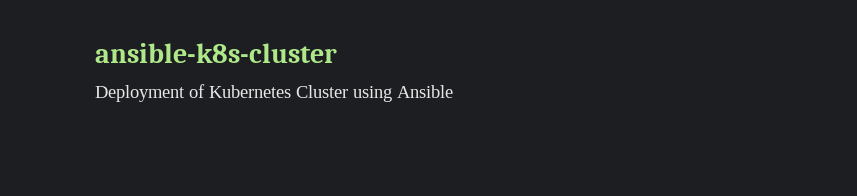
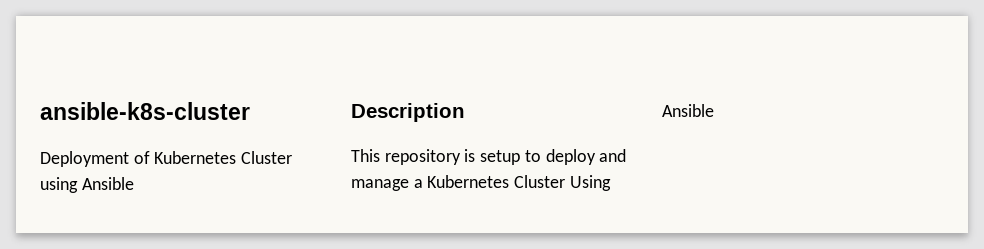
+ Description
+ This repository is setup to deploy and manage a Kubernetes Cluster Using Ansible

